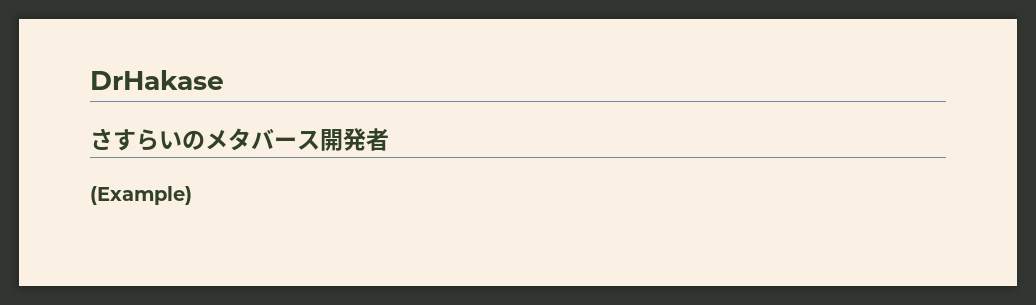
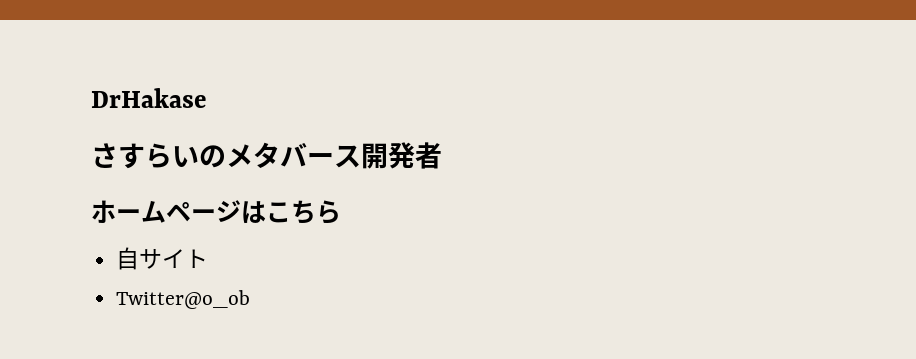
- (Example)
+ ホームページはこちら
+ 自サイト
+ Twitter@o_ob

